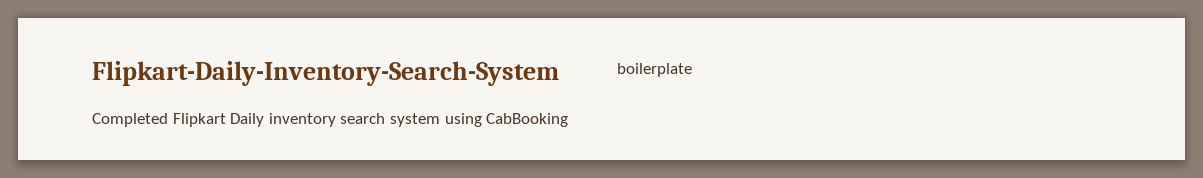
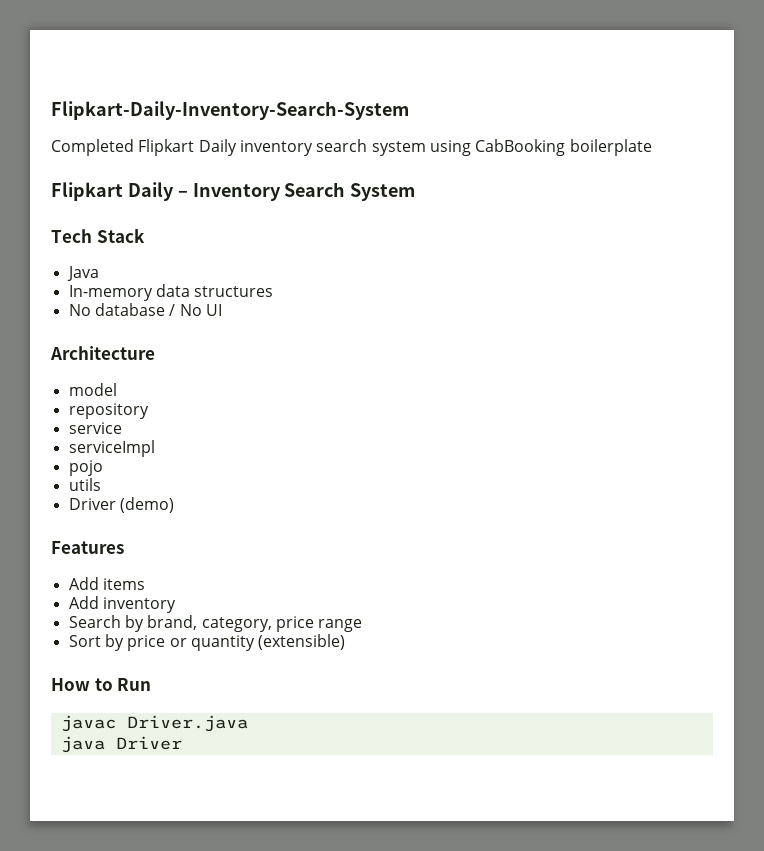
+ Flipkart Daily – Inventory Search System
+ Tech Stack
+ Java
+ In-memory data structures
+ No database / No UI
+ Architecture
+ model
+ repository
+ service
+ serviceImpl
+ pojo
+ utils
+ Driver (demo)
+ Features
+ Add items
+ Add inventory
+ Search by brand, category, price range
+ Sort by price or quantity (extensible)
+ How to Run
+ javac Driver.java
+ java Driver

